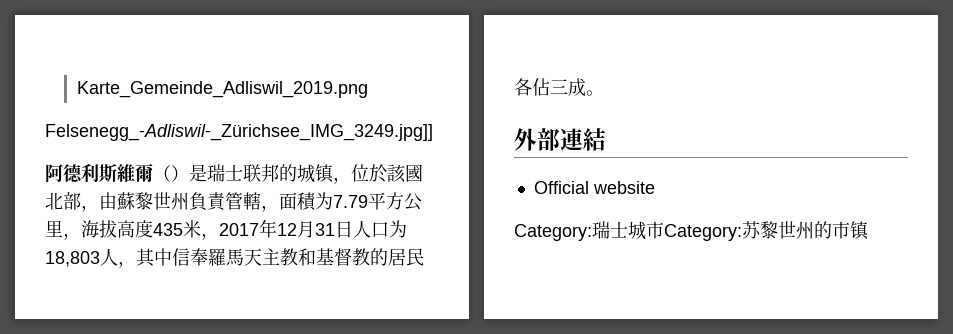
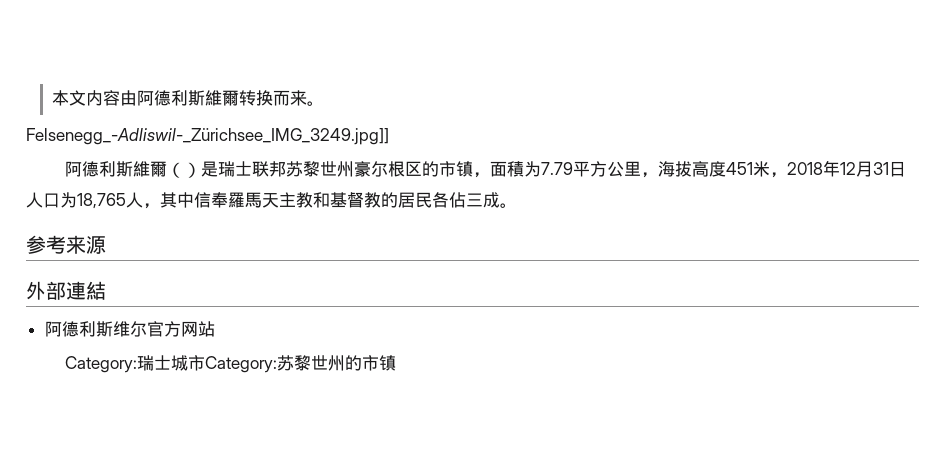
- Karte_Gemeinde_Adliswil_2019.png
+ 本文内容由阿德利斯維爾转换而来。
- 阿德利斯維爾（）是瑞士联邦的城镇，位於該國北部，由蘇黎世州負責管轄，面積为7.79平方公里，海拔高度435米，2017年12月31日人口为18,803人，其中信奉羅馬天主教和基督教的居民各佔三成。
+ 阿德利斯維爾（）是瑞士联邦苏黎世州豪尔根区的市镇，面積为7.79平方公里，海拔高度451米，2018年12月31日人口为18,765人，其中信奉羅馬天主教和基督教的居民各佔三成。
+ 参考来源
- Official website
+ 阿德利斯维尔官方网站

